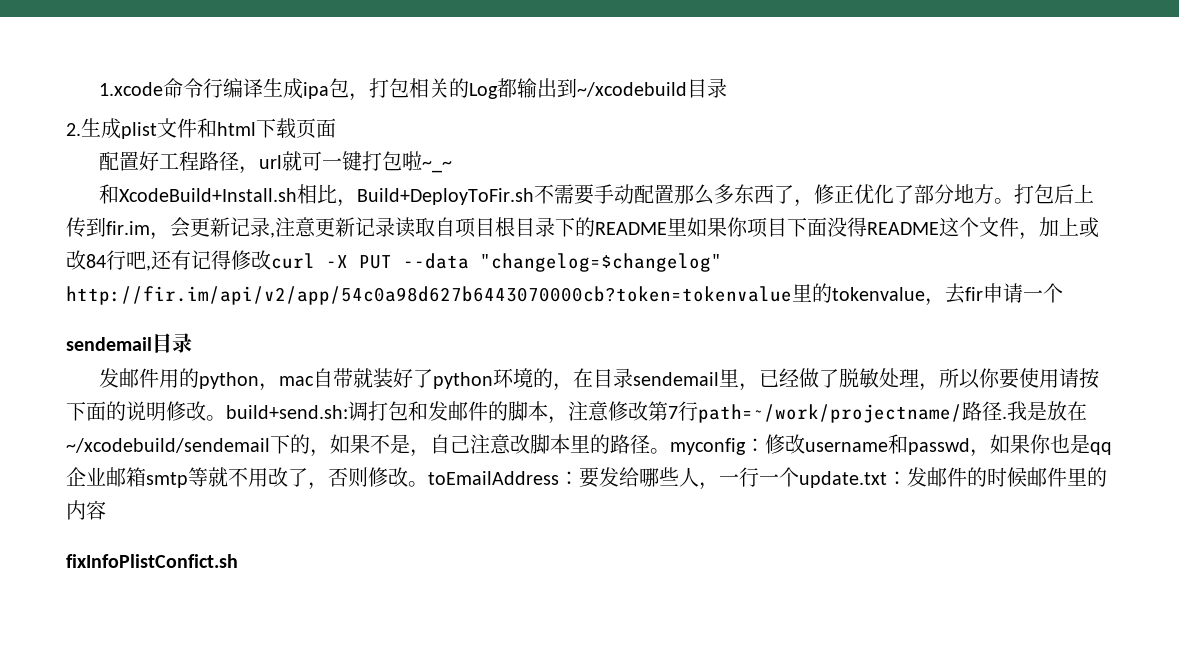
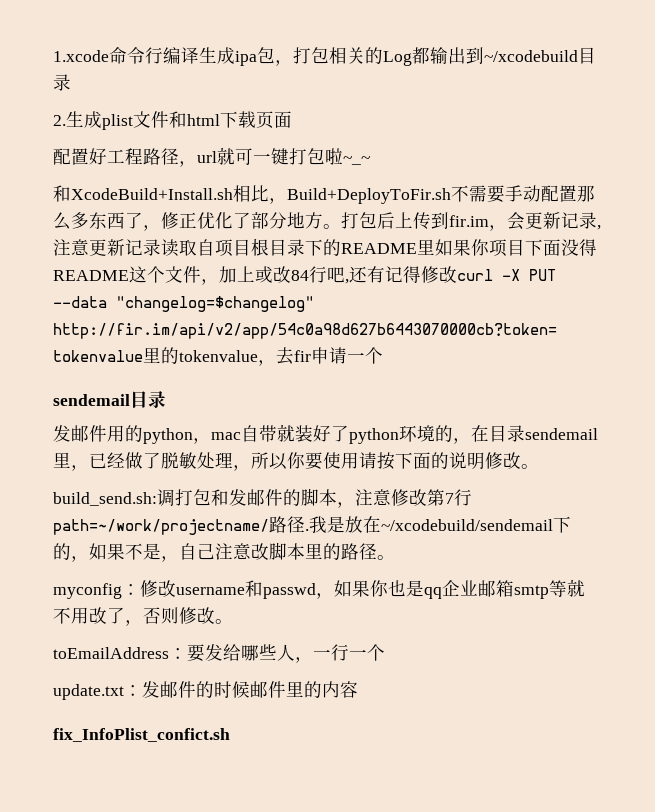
- 发邮件用的python，mac自带就装好了python环境的，在目录sendemail里，已经做了脱敏处理，所以你要使用请按下面的说明修改。build+send.sh:调打包和发邮件的脚本，注意修改第7行path=~/work/projectname/路径.
+ 发邮件用的python，mac自带就装好了python环境的，在目录sendemail里，已经做了脱敏处理，所以你要使用请按下面的说明修改。
+ build_send.sh:调打包和发邮件的脚本，注意修改第7行path=~/work/projectname/路径.
- 我是放在~/xcodebuild/sendemail下的，如果不是，自己注意改脚本里的路径。myconfig：修改username和passwd，如果你也是qq企业邮箱smtp等就不用改了，否则修改。toEmailAddress：要发给哪些人，一行一个update.txt：发邮件的时候邮件里的内容
+ 我是放在~/xcodebuild/sendemail下的，如果不是，自己注意改脚本里的路径。
+ myconfig：修改username和passwd，如果你也是qq企业邮箱smtp等就不用改了，否则修改。
+ toEmailAddress：要发给哪些人，一行一个
+ update.txt：发邮件的时候邮件里的内容
- fixInfoPlistConfict.sh
+ fix_InfoPlist_confict.sh

